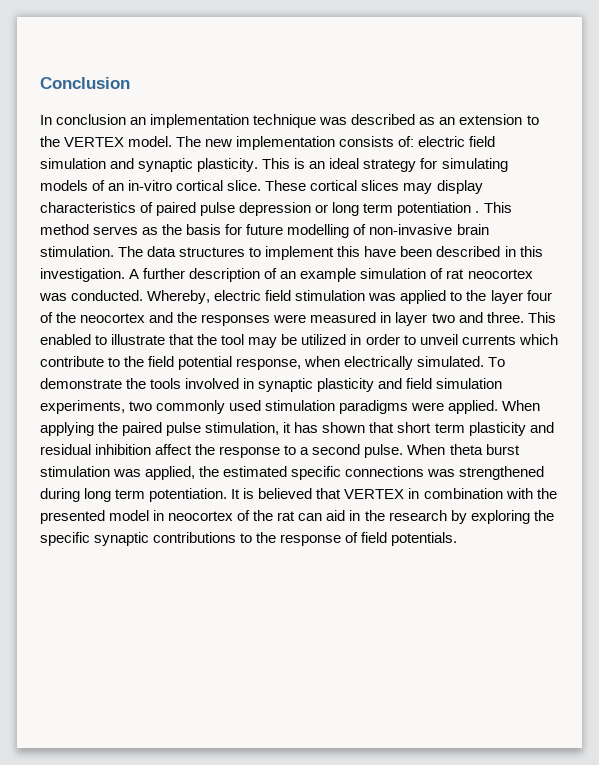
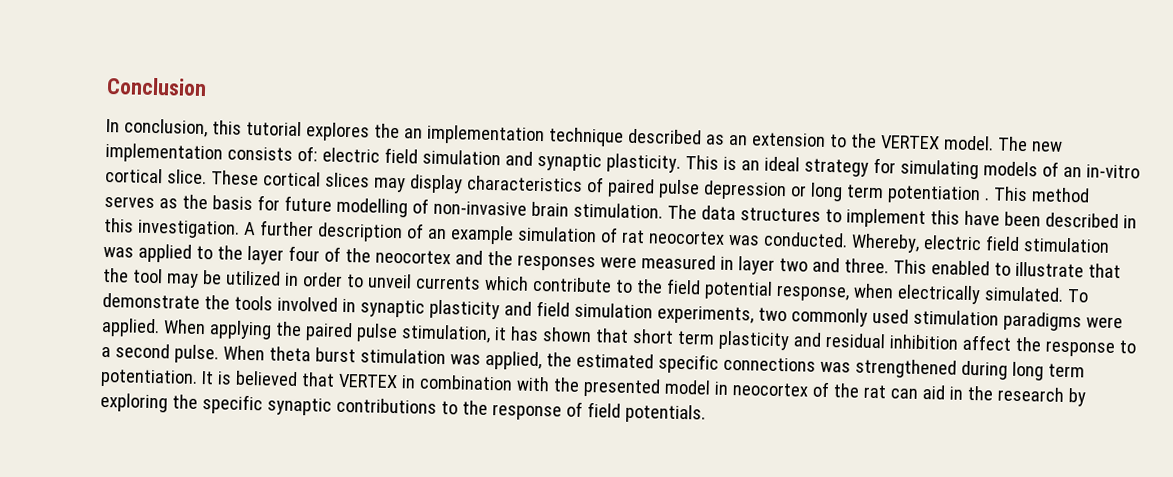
- In conclusion an implementation technique was described as an extension to the VERTEX model.
+ In conclusion, this tutorial explores the an implementation technique described as an extension to the VERTEX model.

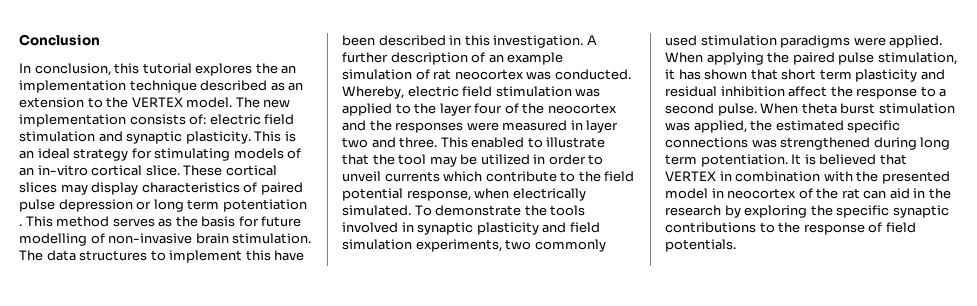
- The new implementation consists of: electric field simulation and synaptic plasticity.
+ The new implementation consists of: electric field stimulation and synaptic plasticity.
- This is an ideal strategy for simulating models of an in-vitro cortical slice.
+ This is an ideal strategy for stimulating models of an in-vitro cortical slice.

